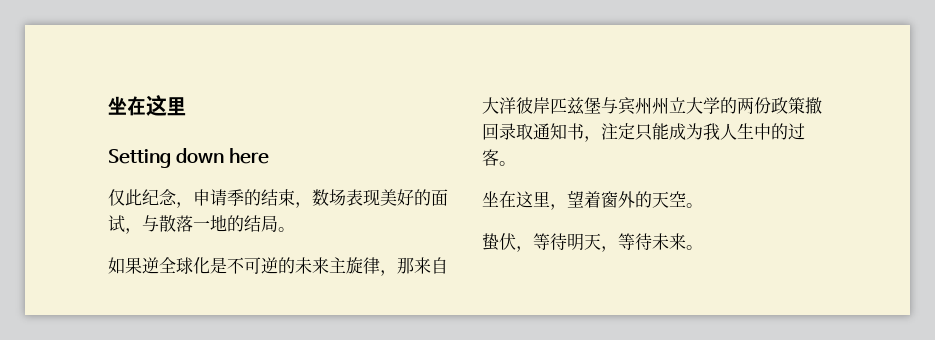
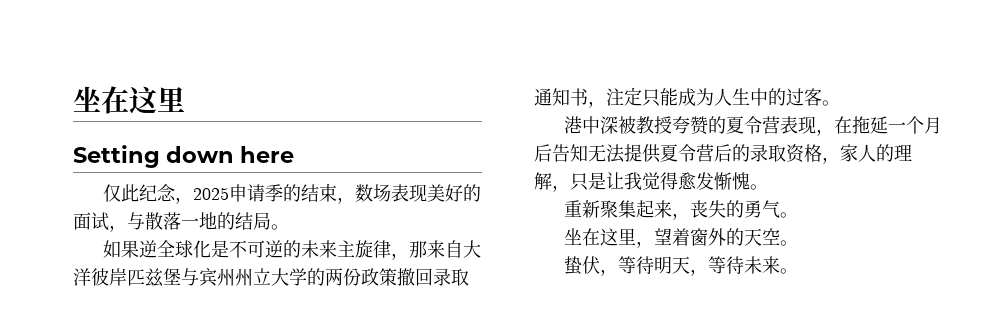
- 仅此纪念，申请季的结束，数场表现美好的面试，与散落一地的结局。
+ 仅此纪念，2025申请季的结束，数场表现美好的面试，与散落一地的结局。
- 如果逆全球化是不可逆的未来主旋律，那来自大洋彼岸匹兹堡与宾州州立大学的两份政策撤回录取通知书，注定只能成为我人生中的过客。
+ 如果逆全球化是不可逆的未来主旋律，那来自大洋彼岸匹兹堡与宾州州立大学的两份政策撤回录取通知书，注定只能成为人生中的过客。
+ 港中深被教授夸赞的夏令营表现，在拖延一个月后告知无法提供夏令营后的录取资格，家人的理解，只是让我觉得愈发惭愧。
+ 重新聚集起来，丧失的勇气。

